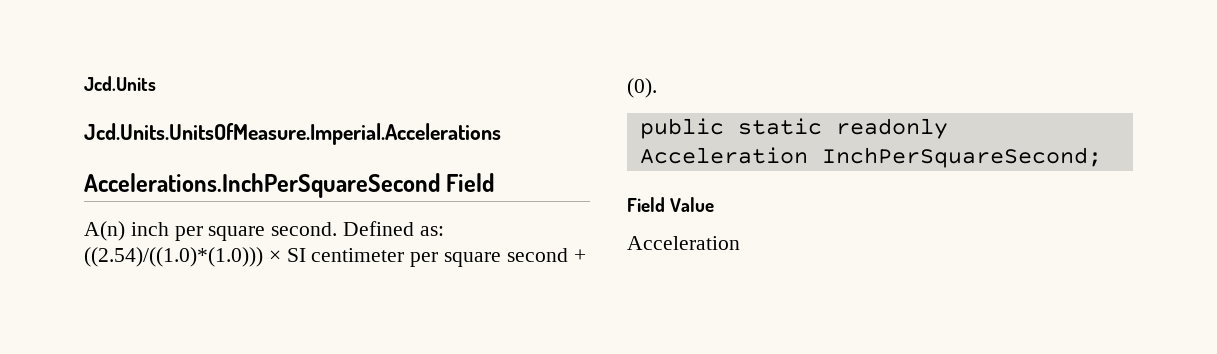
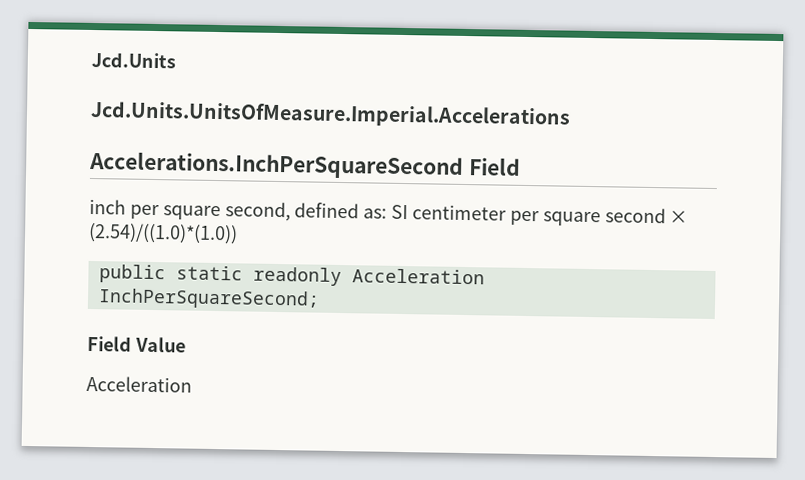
- A(n) inch per square second. Defined as: ((2.54)/((1.0)*(1.0))) × SI centimeter per square second + (0).
+ inch per square second, defined as: SI centimeter per square second × (2.54)/((1.0)*(1.0))

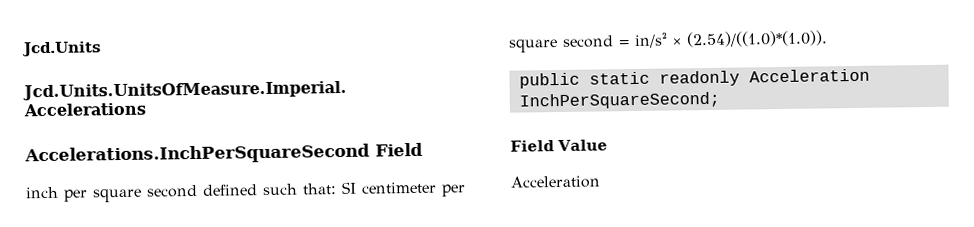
- inch per square second, defined as: SI centimeter per square second × (2.54)/((1.0)*(1.0))
+ inch per square second defined such that: SI centimeter per square second = in/s² × (2.54)/((1.0)*(1.0)).

